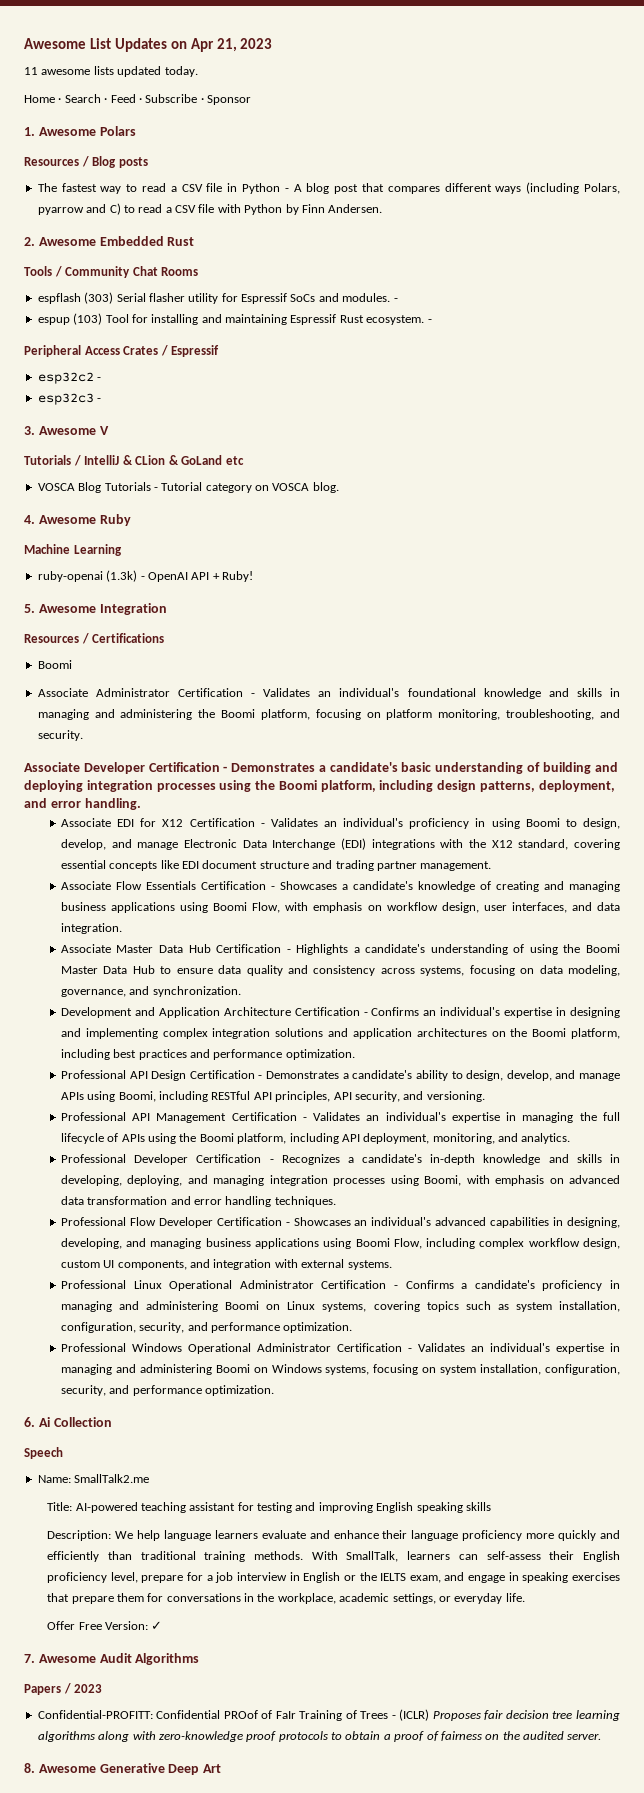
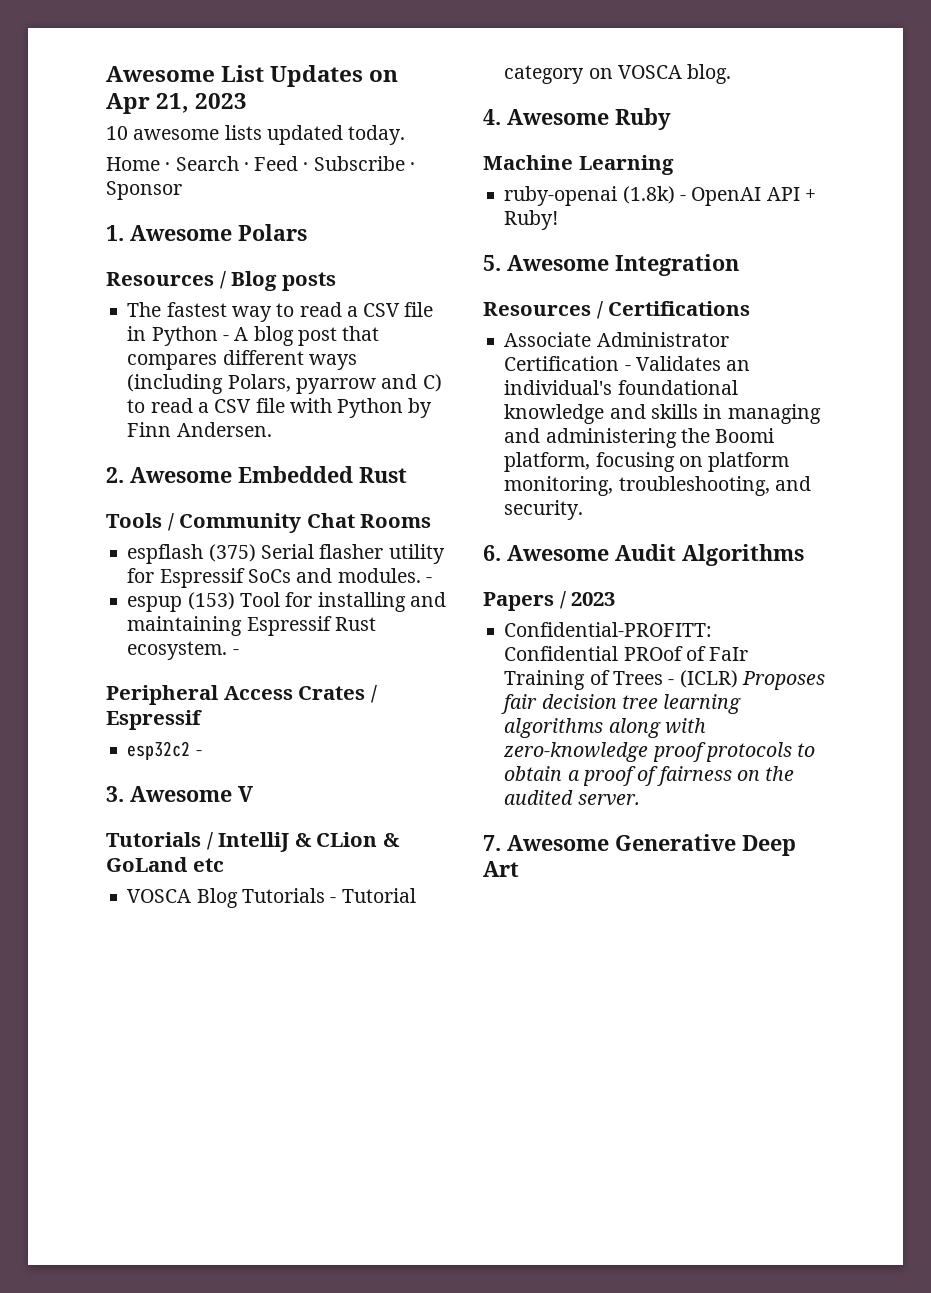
- 11 awesome lists updated today.
+ 10 awesome lists updated today.
- espflash (303) Serial flasher utility for Espressif SoCs and modules.
+ espflash (375) Serial flasher utility for Espressif SoCs and modules.
- espup (103) Tool for installing and maintaining Espressif Rust ecosystem.
+ espup (153) Tool for installing and maintaining Espressif Rust ecosystem.
- esp32c3 -
- ruby-openai (1.3k) - OpenAI API + Ruby!
+ ruby-openai (1.8k) - OpenAI API + Ruby!
  Resources / Certifications
- Boomi
- Associate Developer Certification - Demonstrates a candidate's basic understanding of building and deploying integration processes using the Boomi platform, including design patterns, deployment, and error handling.
- Associate EDI for X12 Certification - Validates an individual's proficiency in using Boomi to design, develop, and manage Electronic Data Interchange (EDI) integrations with the X12 standard, covering essential concepts like EDI document structure and trading partner management.
- Associate Flow Essentials Certification - Showcases a candidate's knowledge of creating and managing business applications using Boomi Flow, with emphasis on workflow design, user interfaces, and data integration.
- Associate Master Data Hub Certification - Highlights a candidate's understanding of using the Boomi Master Data Hub to ensure data quality and consistency across systems, focusing on data modeling, governance, and synchronization.
- Development and Application Architecture Certification - Confirms an individual's expertise in designing and implementing complex integration solutions and application architectures on the Boomi platform, including best practices and performance optimization.
- Professional API Design Certification - Demonstrates a candidate's ability to design, develop, and manage APIs using Boomi, including RESTful API principles, API security, and versioning.
- Professional API Management Certification - Validates an individual's expertise in managing the full lifecycle of APIs using the Boomi platform, including API deployment, monitoring, and analytics.
- Professional Developer Certification - Recognizes a candidate's in-depth knowledge and skills in developing, deploying, and managing integration processes using Boomi, with emphasis on advanced data transformation and error handling techniques.
- Professional Flow Developer Certification - Showcases an individual's advanced capabilities in designing, developing, and managing business applications using Boomi Flow, including complex workflow design, custom UI components, and integration with external systems.
- Professional Linux Operational Administrator Certification - Confirms a candidate's proficiency in managing and administering Boomi on Linux systems, covering topics such as system installation, configuration, security, and performance optimization.
- Professional Windows Operational Administrator Certification - Validates an individual's expertise in managing and administering Boomi on Windows systems, focusing on system installation, configuration, security, and performance optimization.
- 6. Ai Collection
- Speech
- Name: SmallTalk2.me
- Title: AI-powered teaching assistant for testing and improving English speaking skills
- Description: We help language learners evaluate and enhance their language proficiency more quickly and efficiently than traditional training methods. With SmallTalk, learners can self-assess their English proficiency level, prepare for a job interview in English or the IELTS exam, and engage in speaking exercises that prepare them for conversations in the workplace, academic settings, or everyday life.
- Offer Free Version: ✓
- 7. Awesome Audit Algorithms
+ 6. Awesome Audit Algorithms
- 8. Awesome Generative Deep Art
+ 7. Awesome Generative Deep Art

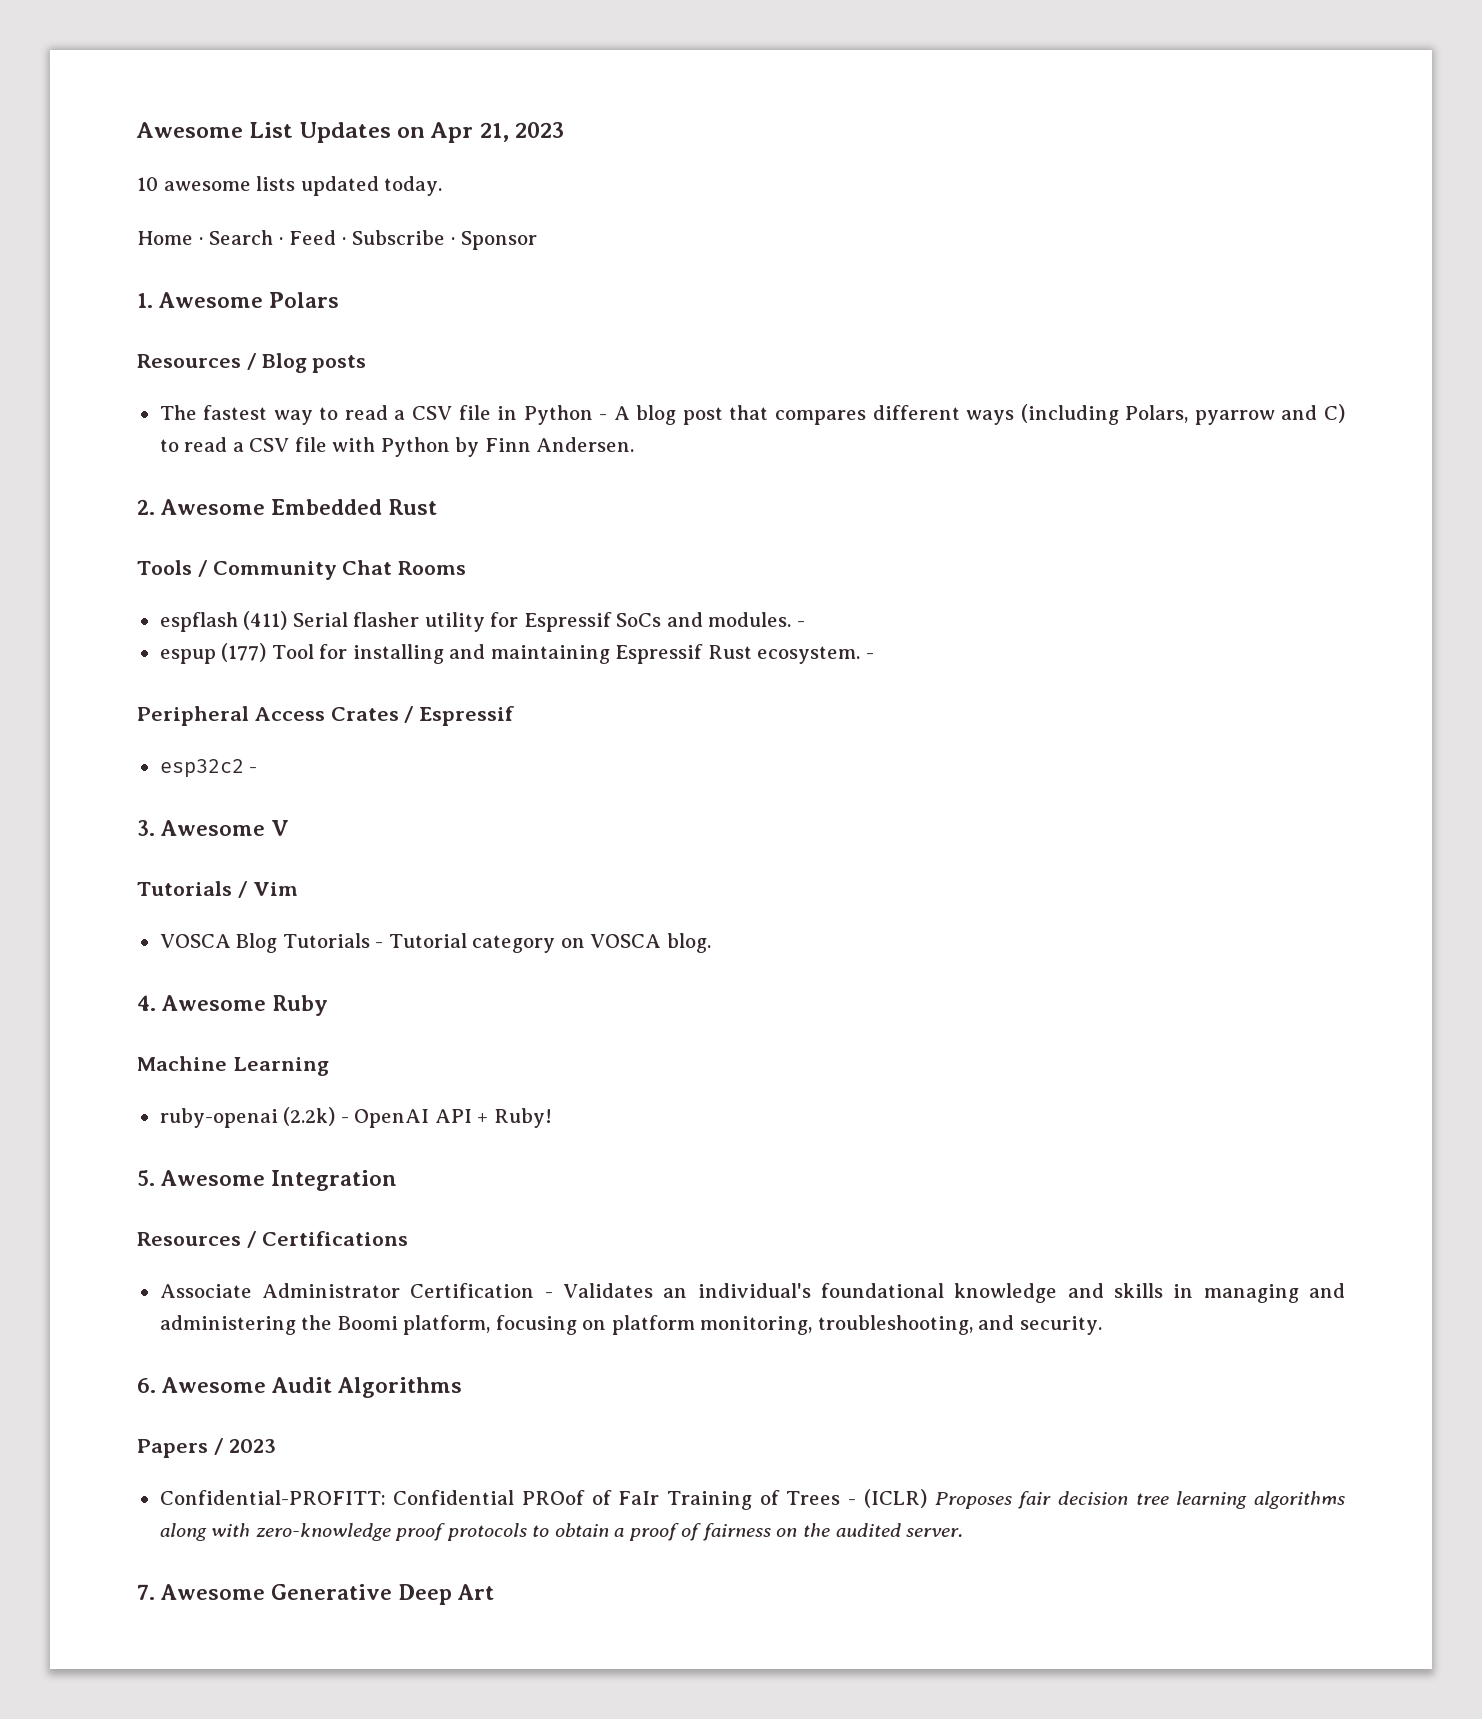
- espflash (375) Serial flasher utility for Espressif SoCs and modules.
+ espflash (411) Serial flasher utility for Espressif SoCs and modules.
- espup (153) Tool for installing and maintaining Espressif Rust ecosystem.
+ espup (177) Tool for installing and maintaining Espressif Rust ecosystem.
- Tutorials / IntelliJ & CLion & GoLand etc
+ Tutorials / Vim
- ruby-openai (1.8k) - OpenAI API + Ruby!
+ ruby-openai (2.2k) - OpenAI API + Ruby!

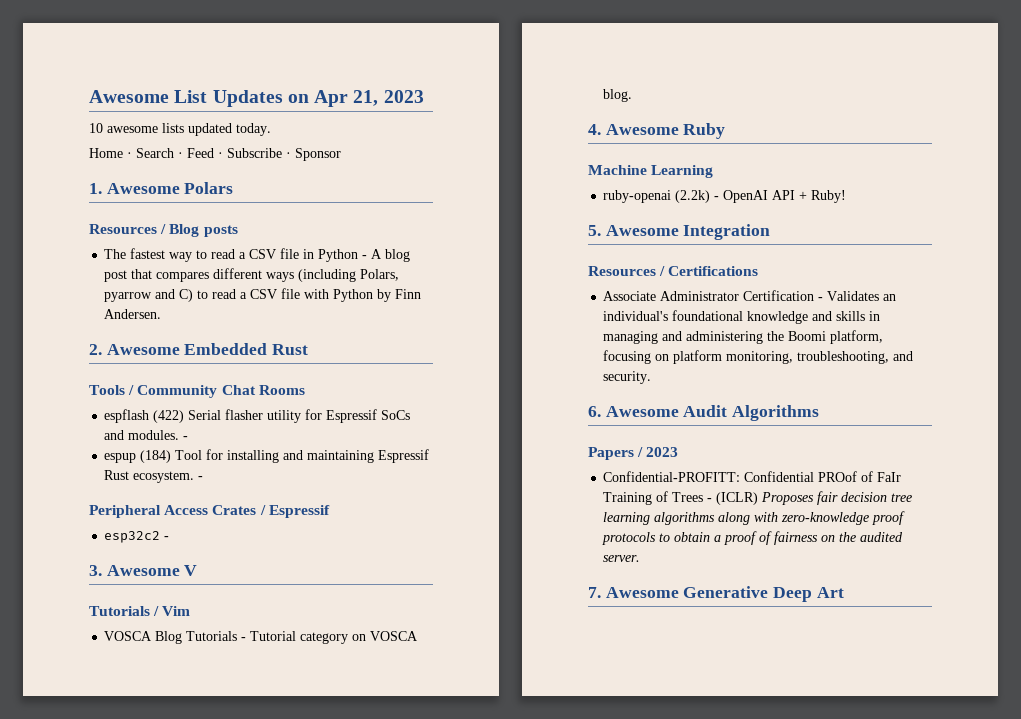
- espflash (411) Serial flasher utility for Espressif SoCs and modules.
+ espflash (422) Serial flasher utility for Espressif SoCs and modules.
- espup (177) Tool for installing and maintaining Espressif Rust ecosystem.
+ espup (184) Tool for installing and maintaining Espressif Rust ecosystem.

